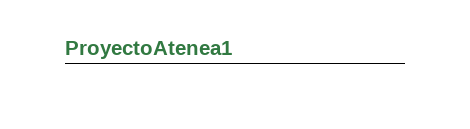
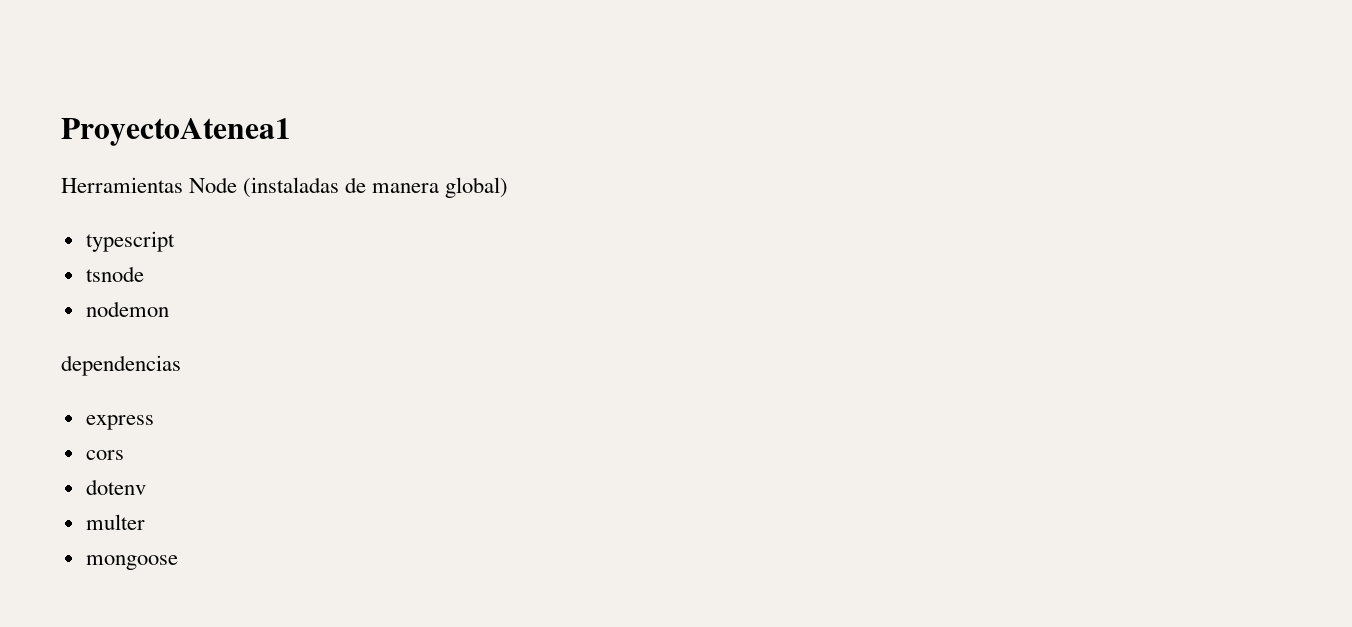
+ Herramientas Node (instaladas de manera global)
+ typescript
+ tsnode
+ nodemon
+ dependencias
+ express
+ cors
+ dotenv
+ multer
+ mongoose

